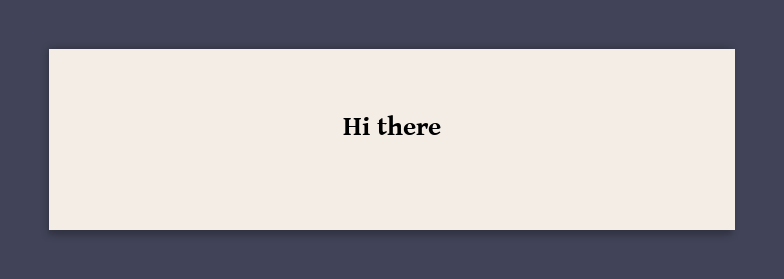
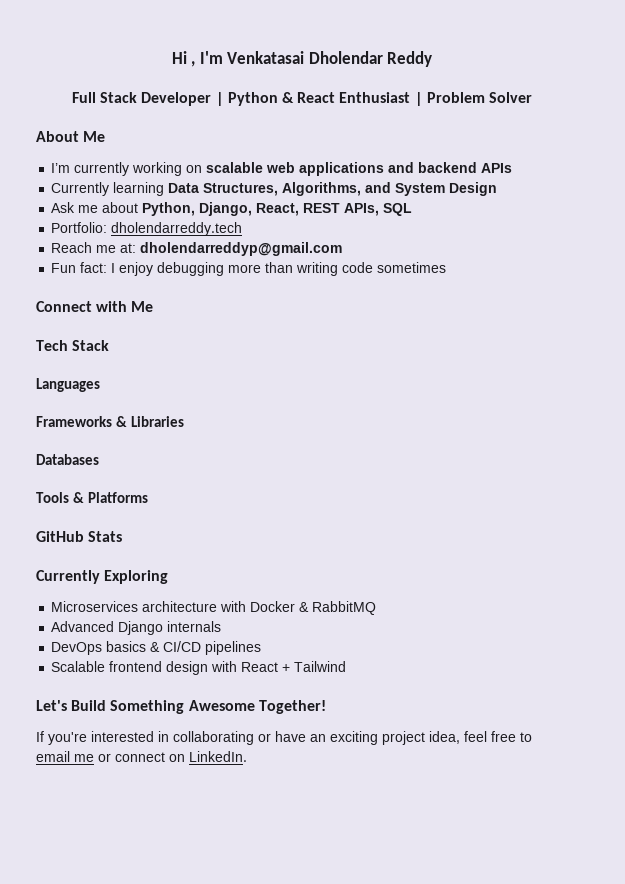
- Hi there
+ Hi , I'm Venkatasai Dholendar Reddy
+ Full Stack Developer | Python & React Enthusiast | Problem Solver
+ About Me
+ I’m currently working on scalable web applications and backend APIs
+ Currently learning Data Structures, Algorithms, and System Design
+ Ask me about Python, Django, React, REST APIs, SQL
+ Portfolio: dholendarreddy.tech
+ Reach me at: dholendarreddyp@gmail.com
+ Fun fact: I enjoy debugging more than writing code sometimes
+ Connect with Me
+ Tech Stack
+ Languages
+ Frameworks & Libraries
+ Databases
+ Tools & Platforms
+ GitHub Stats
+ Currently Exploring
+ Microservices architecture with Docker & RabbitMQ
+ Advanced Django internals
+ DevOps basics & CI/CD pipelines
+ Scalable frontend design with React + Tailwind
+ Let's Build Something Awesome Together!
+ If you're interested in collaborating or have an exciting project idea, feel free to email me or connect on LinkedIn.

